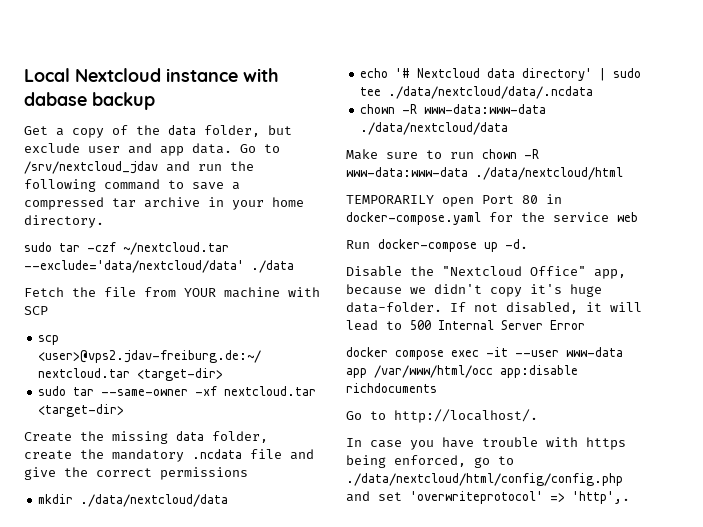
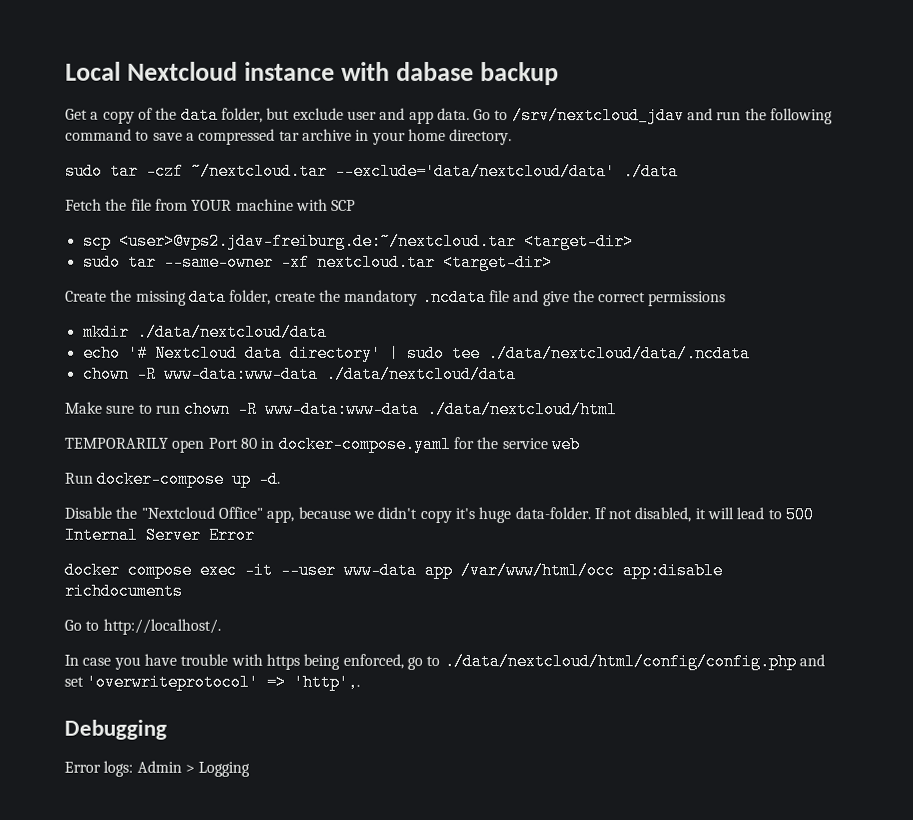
+ Debugging
+ Error logs: Admin > Logging

